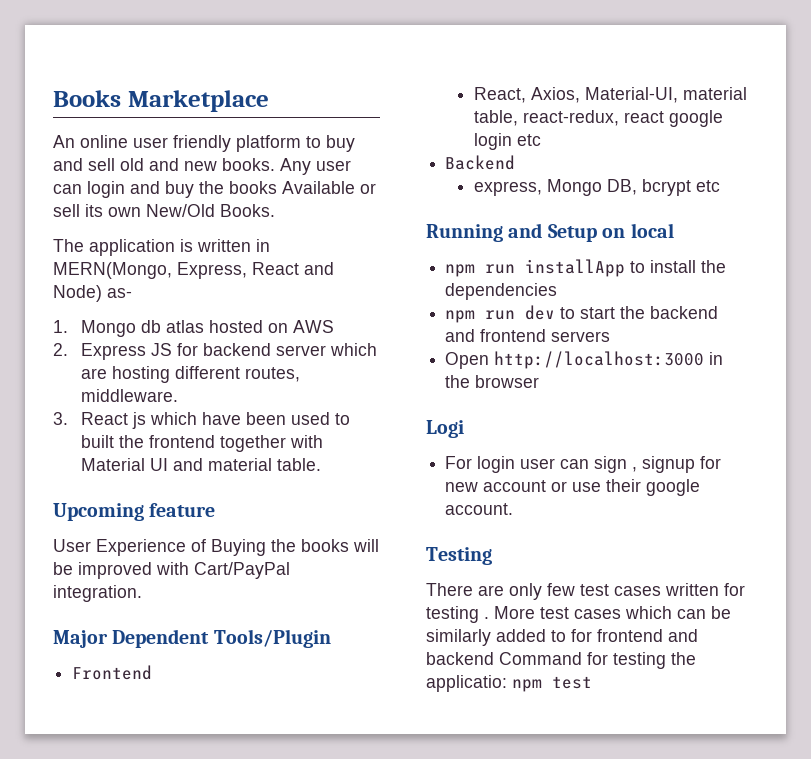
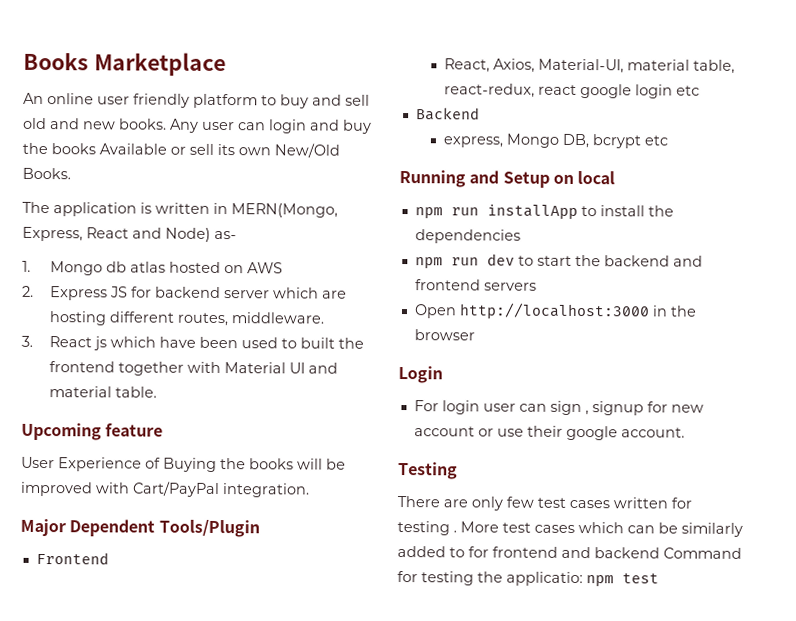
- Logi
+ Login

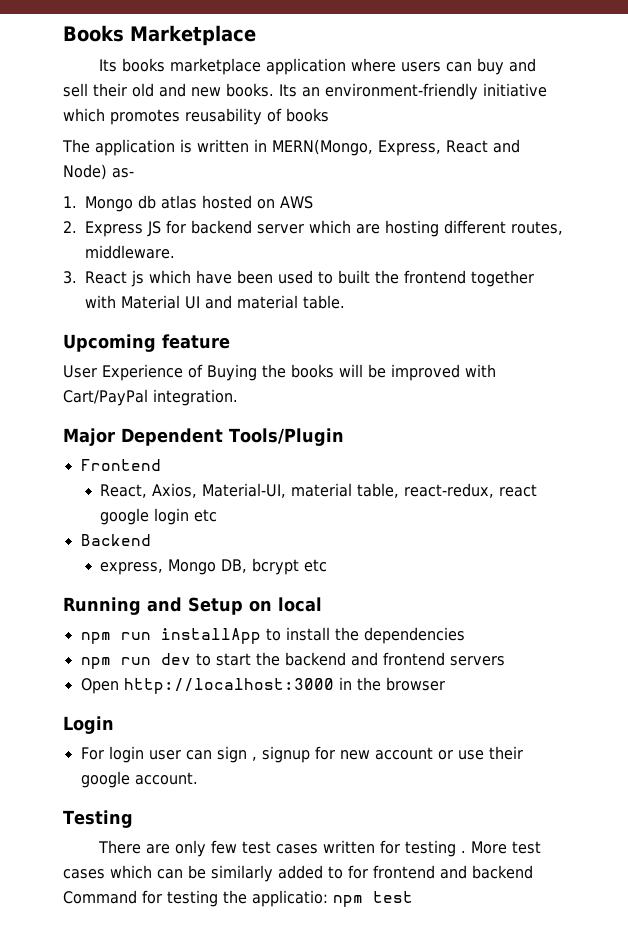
- An online user friendly platform to buy and sell old and new books.
+ Its books marketplace application where users can buy and sell their old and new books.
- Any user can login and buy the books Available or sell its own New/Old Books.
+ Its an environment-friendly initiative which promotes reusability of books

